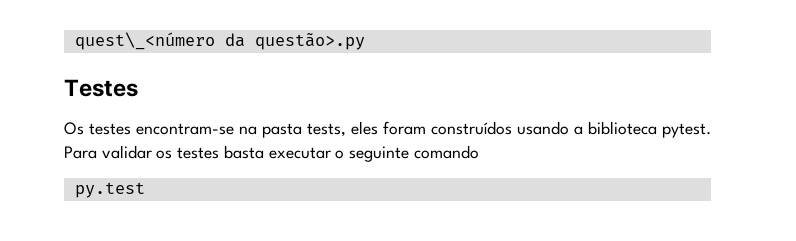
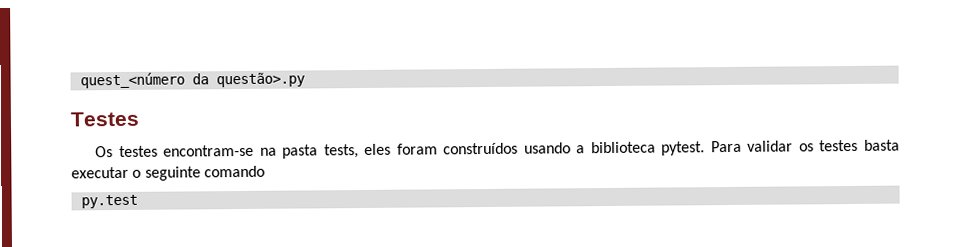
- quest\_<número da questão>.py
+ quest_<número da questão>.py

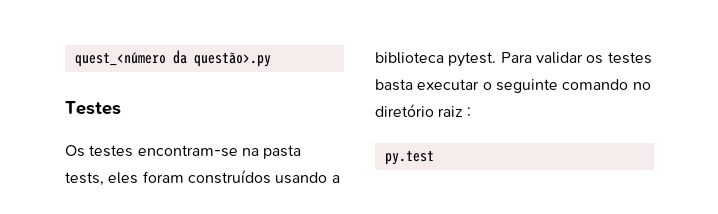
- Para validar os testes basta executar o seguinte comando
+ Para validar os testes basta executar o seguinte comando no diretório raiz :

